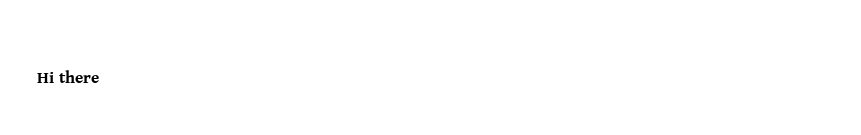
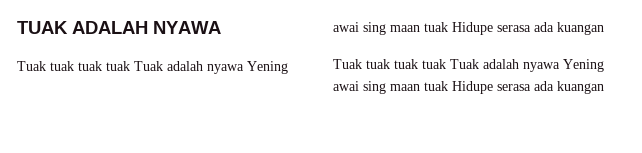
- Hi there
+ TUAK ADALAH NYAWA
+ Tuak tuak tuak tuak Tuak adalah nyawa Yening awai sing maan tuak Hidupe serasa ada kuangan
+ Tuak tuak tuak tuak Tuak adalah nyawa Yening awai sing maan tuak Hidupe serasa ada kuangan

